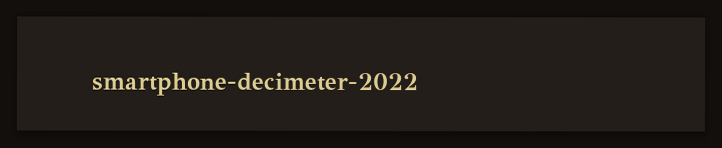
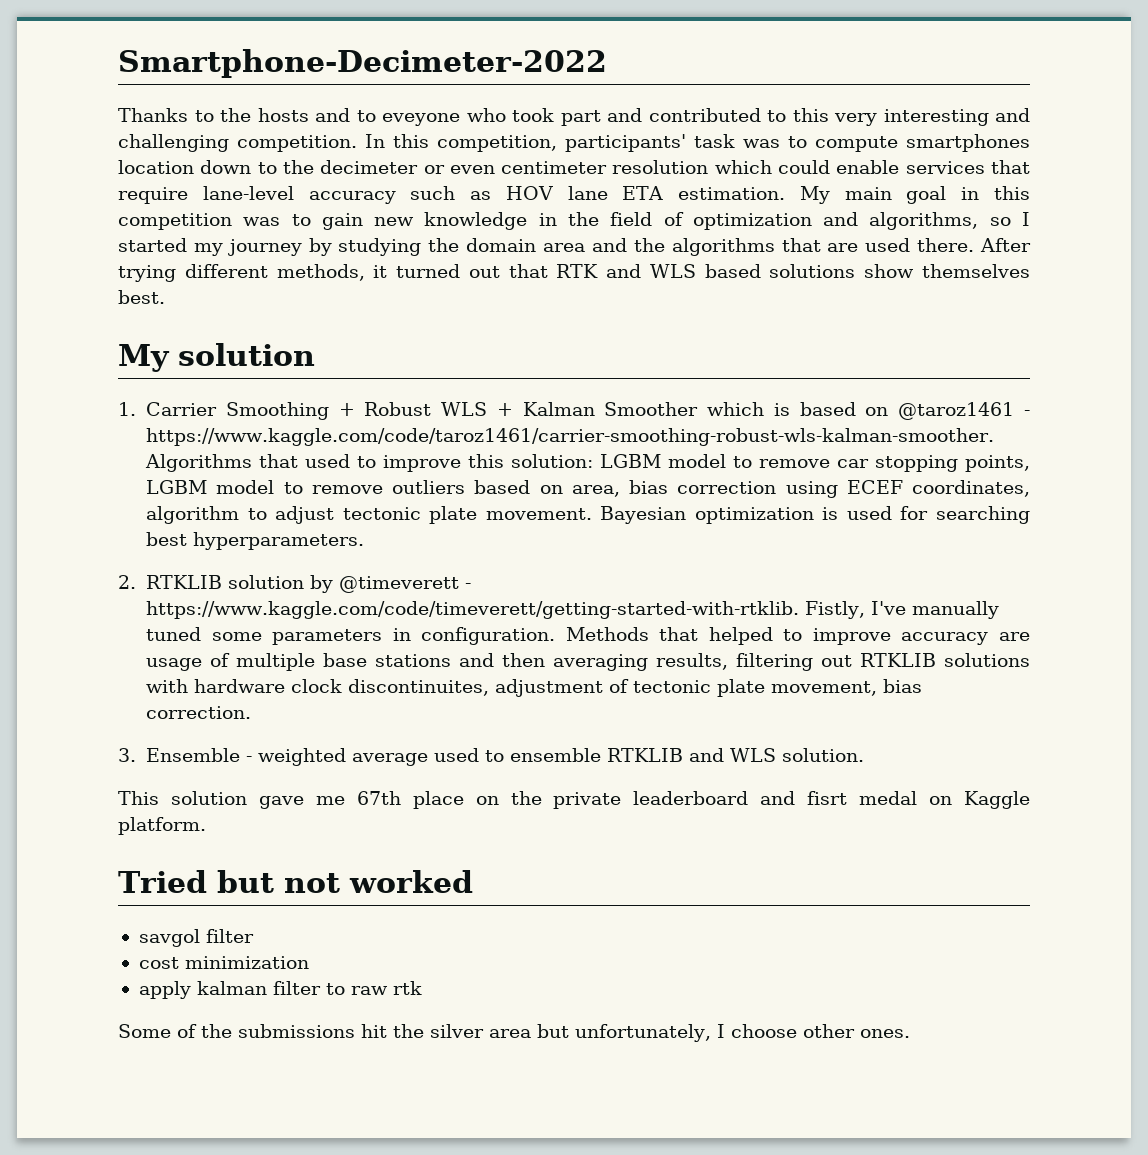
- smartphone-decimeter-2022
+ Smartphone-Decimeter-2022
+ Thanks to the hosts and to eveyone who took part and contributed to this very interesting and challenging competition. In this competition, participants' task was to compute smartphones location down to the decimeter or even centimeter resolution which could enable services that require lane-level accuracy such as HOV lane ETA estimation. My main goal in this competition was to gain new knowledge in the field of optimization and algorithms, so I started my journey by studying the domain area and the algorithms that are used there. After trying different methods, it turned out that RTK and WLS based solutions show themselves best.
+ My solution
+ 1. Carrier Smoothing + Robust WLS + Kalman Smoother which is based on @taroz1461 - https://www.kaggle.com/code/taroz1461/carrier-smoothing-robust-wls-kalman-smoother. Algorithms that used to improve this solution: LGBM model to remove car stopping points, LGBM model to remove outliers based on area, bias correction using ECEF coordinates, algorithm to adjust tectonic plate movement. Bayesian optimization is used for searching best hyperparameters.
+ 2. RTKLIB solution by @timeverett - https://www.kaggle.com/code/timeverett/getting-started-with-rtklib. Fistly, I've manually tuned some parameters in configuration. Methods that helped to improve accuracy are usage of multiple base stations and then averaging results, filtering out RTKLIB solutions with hardware clock discontinuites, adjustment of tectonic plate movement, bias correction.
+ 3. Ensemble - weighted average used to ensemble RTKLIB and WLS solution.
+ This solution gave me 67th place on the private leaderboard and fisrt medal on Kaggle platform.
+ Tried but not worked
+ savgol filter
+ cost minimization
+ apply kalman filter to raw rtk
+ Some of the submissions hit the silver area but unfortunately, I choose other ones.

